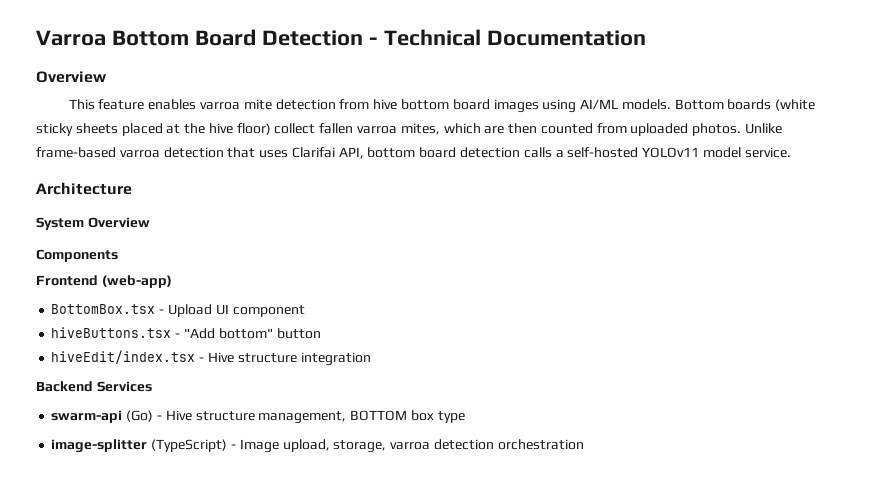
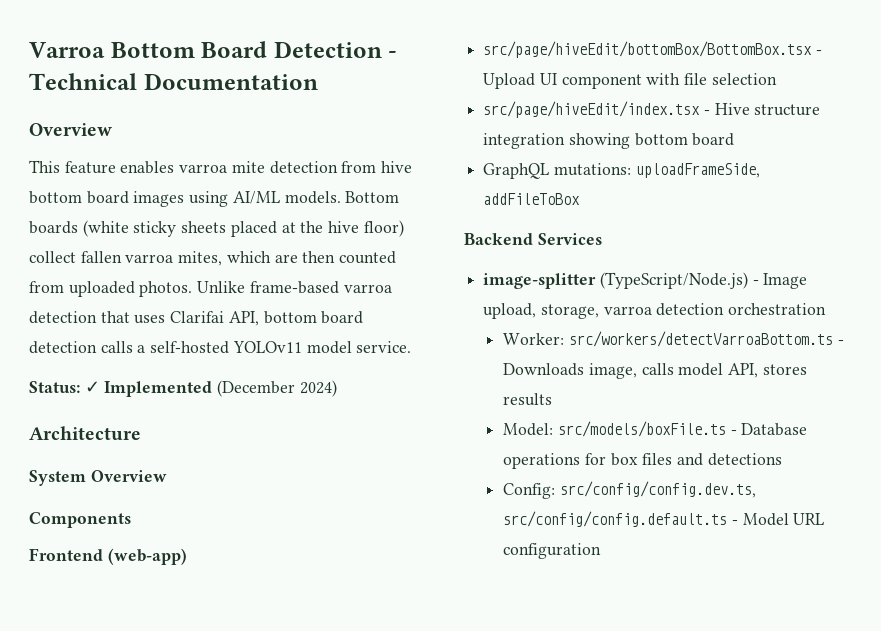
+ Status: ✓ Implemented (December 2024)
- BottomBox.tsx - Upload UI component
- hiveButtons.tsx - "Add bottom" button
- hiveEdit/index.tsx - Hive structure integration
+ src/page/hiveEdit/bottomBox/BottomBox.tsx - Upload UI component with file selection
+ src/page/hiveEdit/index.tsx - Hive structure integration showing bottom board
+ GraphQL mutations: uploadFrameSide, addFileToBox
  Backend Services
- swarm-api (Go) - Hive structure management, BOTTOM box type
- image-splitter (TypeScript) - Image upload, storage, varroa detection orchestration
+ image-splitter (TypeScript/Node.js) - Image upload, storage, varroa detection orchestration
+ Worker: src/workers/detectVarroaBottom.ts - Downloads image, calls model API, stores results
+ Model: src/models/boxFile.ts - Database operations for box files and detections
+ Config: src/config/config.dev.ts, src/config/config.default.ts - Model URL configuration

